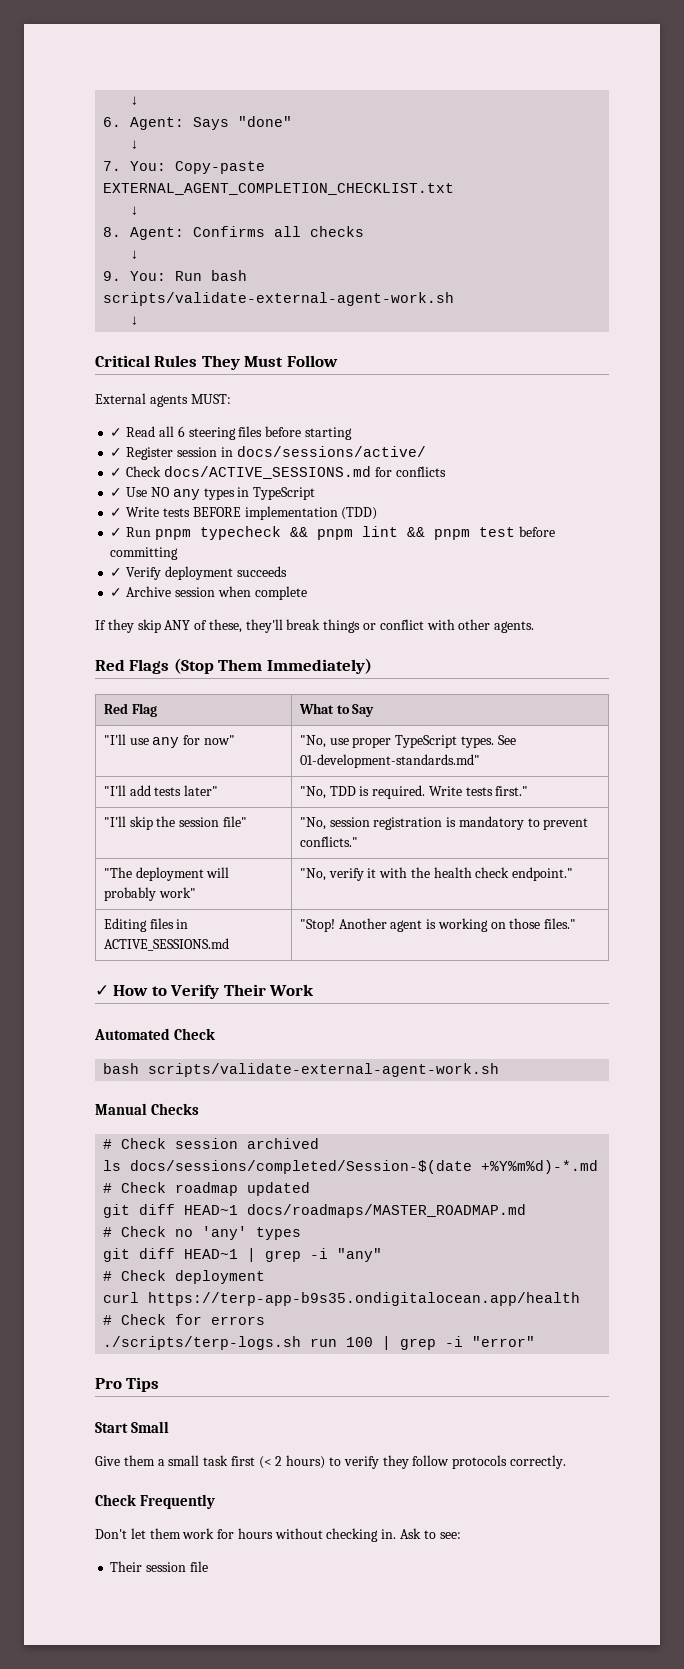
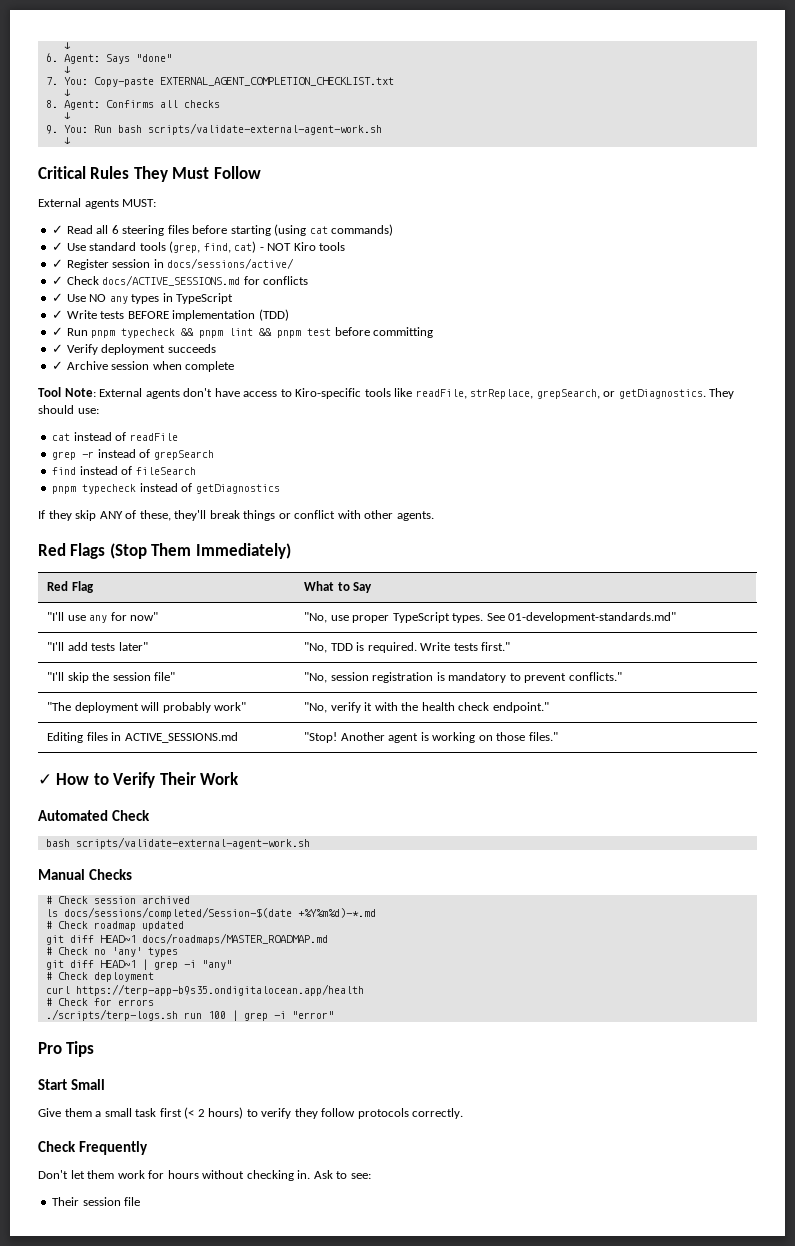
- ✓ Read all 6 steering files before starting
+ ✓ Read all 6 steering files before starting (using cat commands)
+ ✓ Use standard tools (grep, find, cat) - NOT Kiro tools
+ Tool Note: External agents don't have access to Kiro-specific tools like readFile, strReplace, grepSearch, or getDiagnostics. They should use:
+ cat instead of readFile
+ grep -r instead of grepSearch
+ find instead of fileSearch
+ pnpm typecheck instead of getDiagnostics

